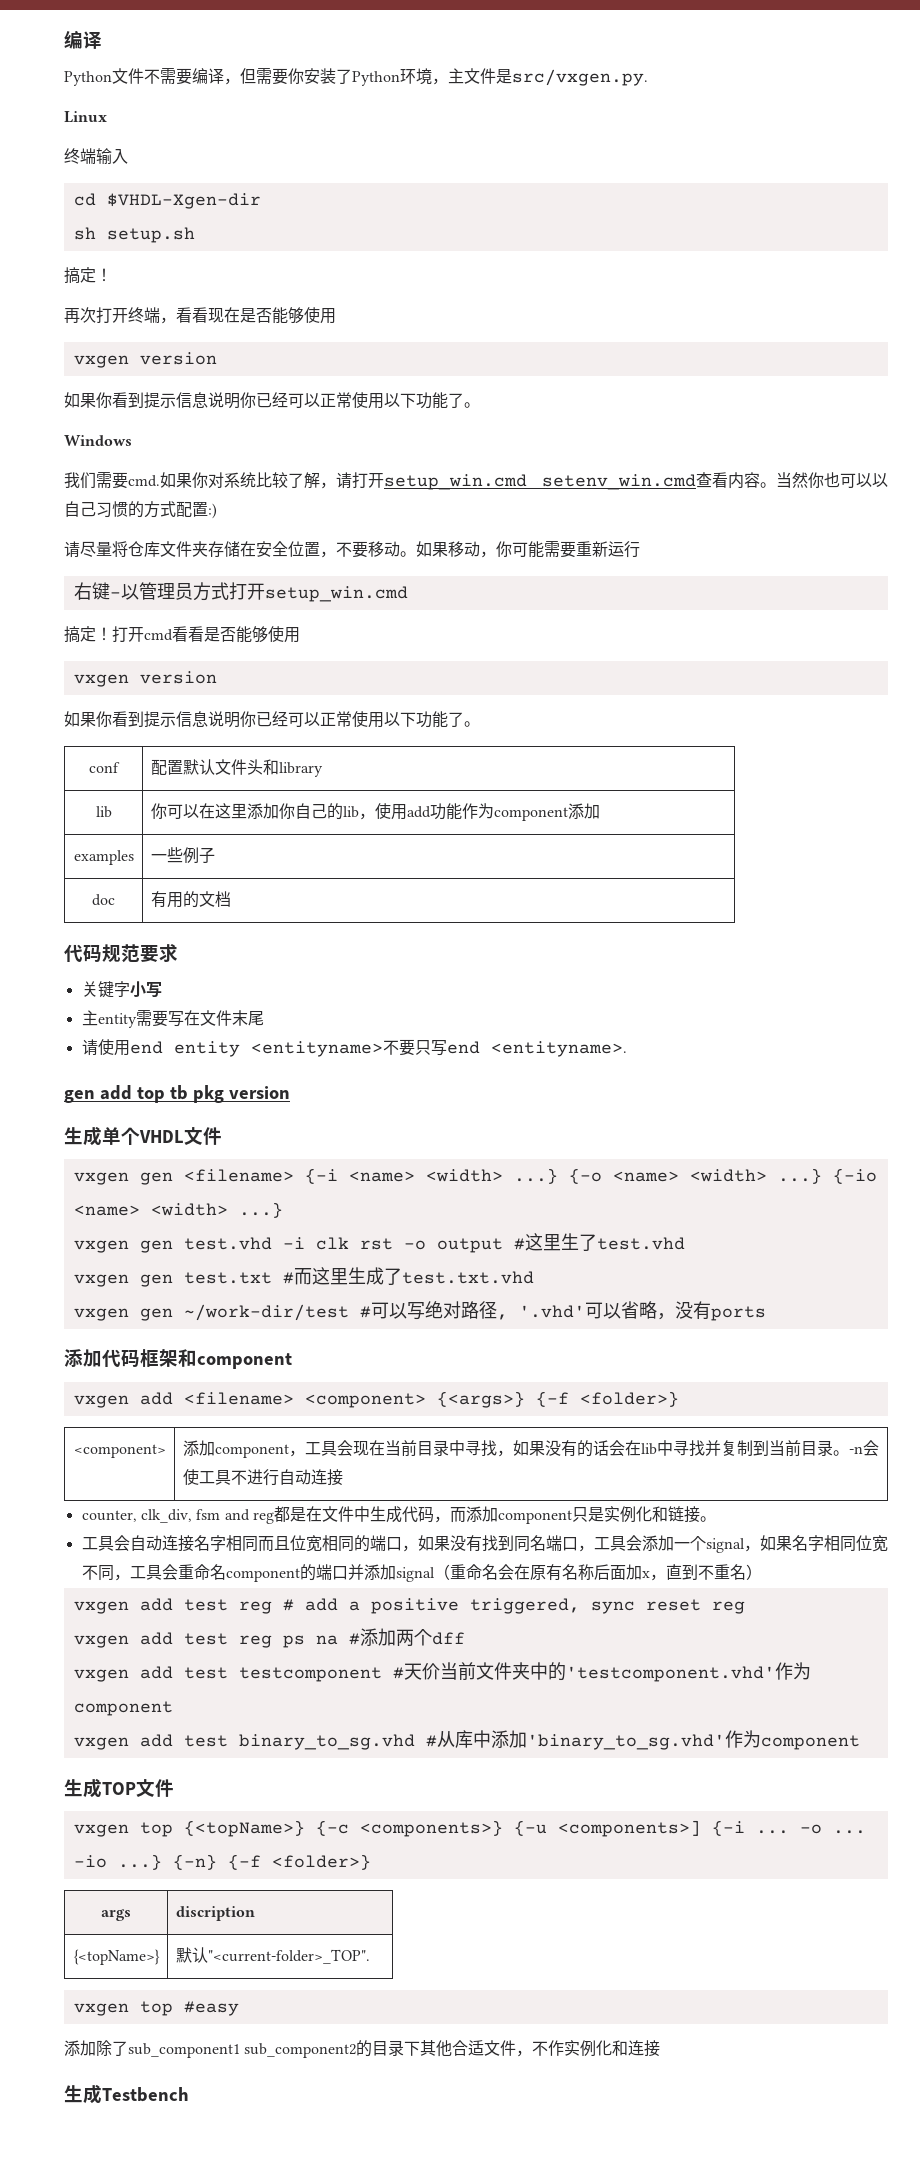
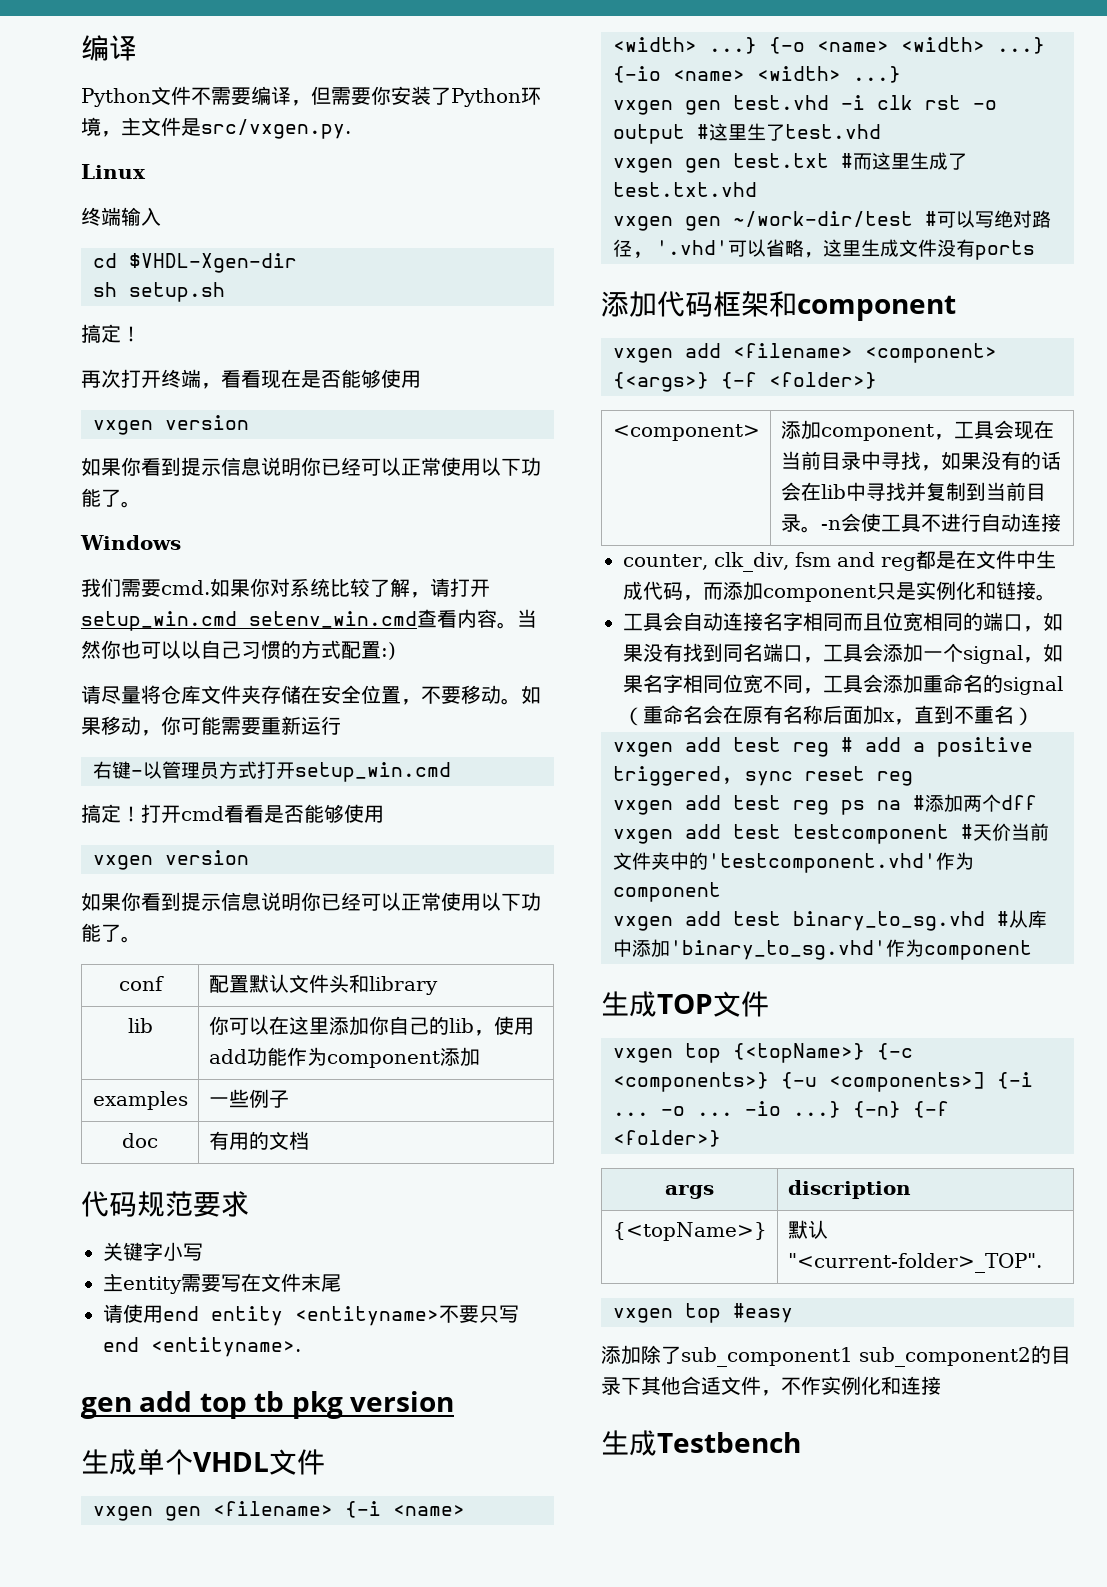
- vxgen gen ~/work-dir/test #可以写绝对路径, '.vhd'可以省略，没有ports
+ vxgen gen ~/work-dir/test #可以写绝对路径, '.vhd'可以省略，这里生成文件没有ports
- 工具会自动连接名字相同而且位宽相同的端口，如果没有找到同名端口，工具会添加一个signal，如果名字相同位宽不同，工具会重命名component的端口并添加signal（重命名会在原有名称后面加x，直到不重名）
+ 工具会自动连接名字相同而且位宽相同的端口，如果没有找到同名端口，工具会添加一个signal，如果名字相同位宽不同，工具会添加重命名的signal（重命名会在原有名称后面加x，直到不重名）

